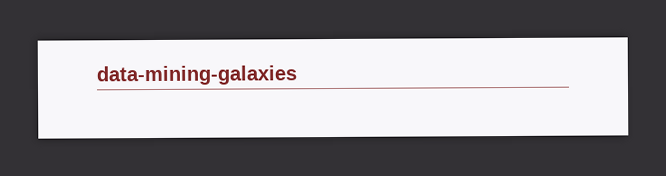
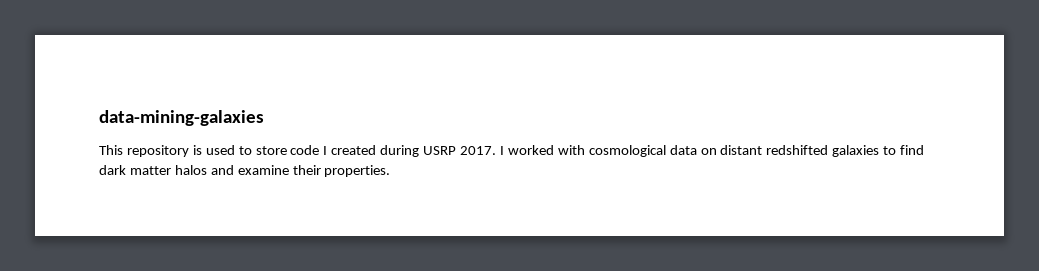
+ This repository is used to store code I created during USRP 2017. I worked with cosmological data on distant redshifted galaxies to find dark matter halos and examine their properties.

